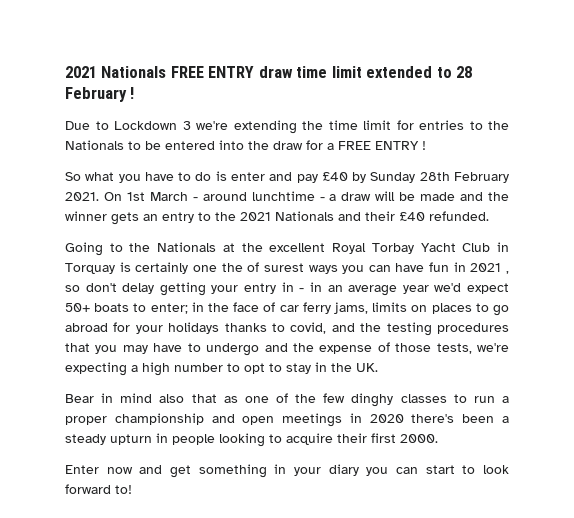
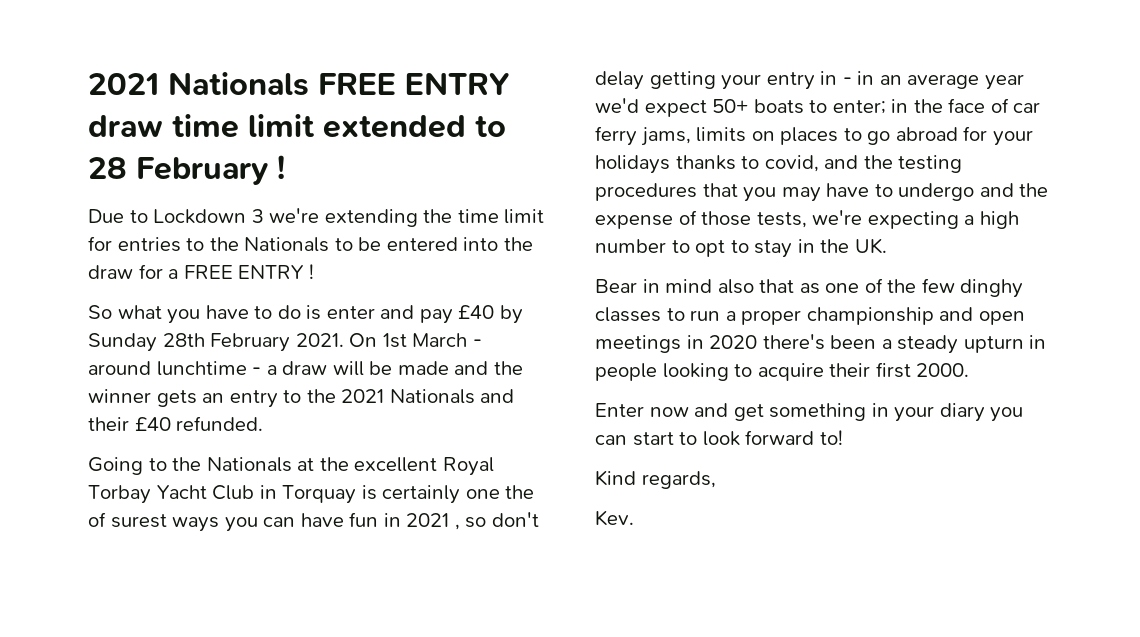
+ Kind regards,
+ Kev.

